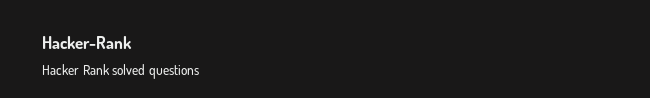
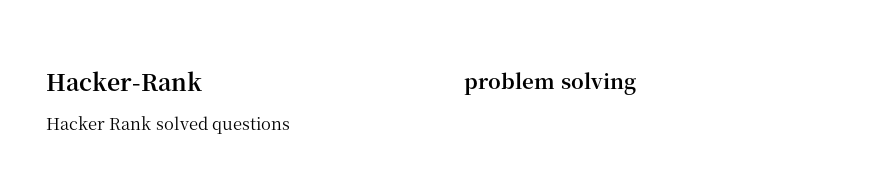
+ problem solving

